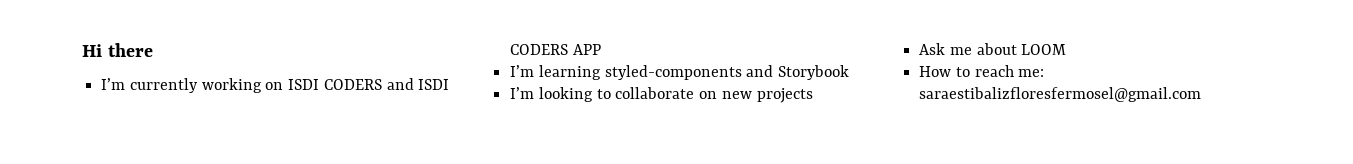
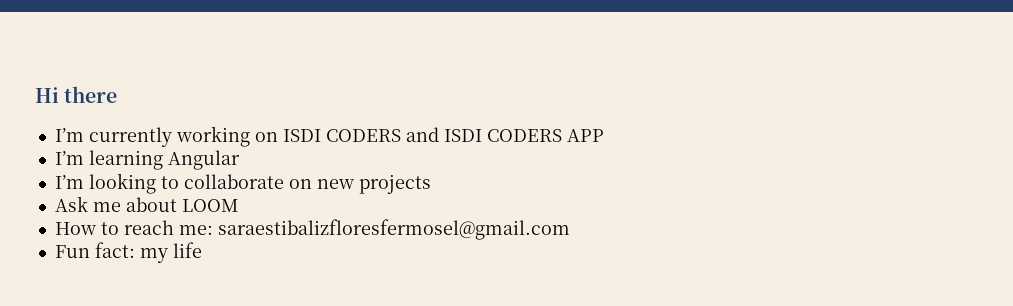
- I’m learning styled-components and Storybook
+ I’m learning Angular
+ Fun fact: my life

